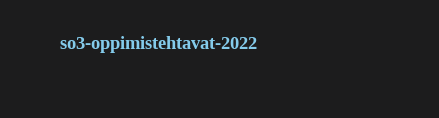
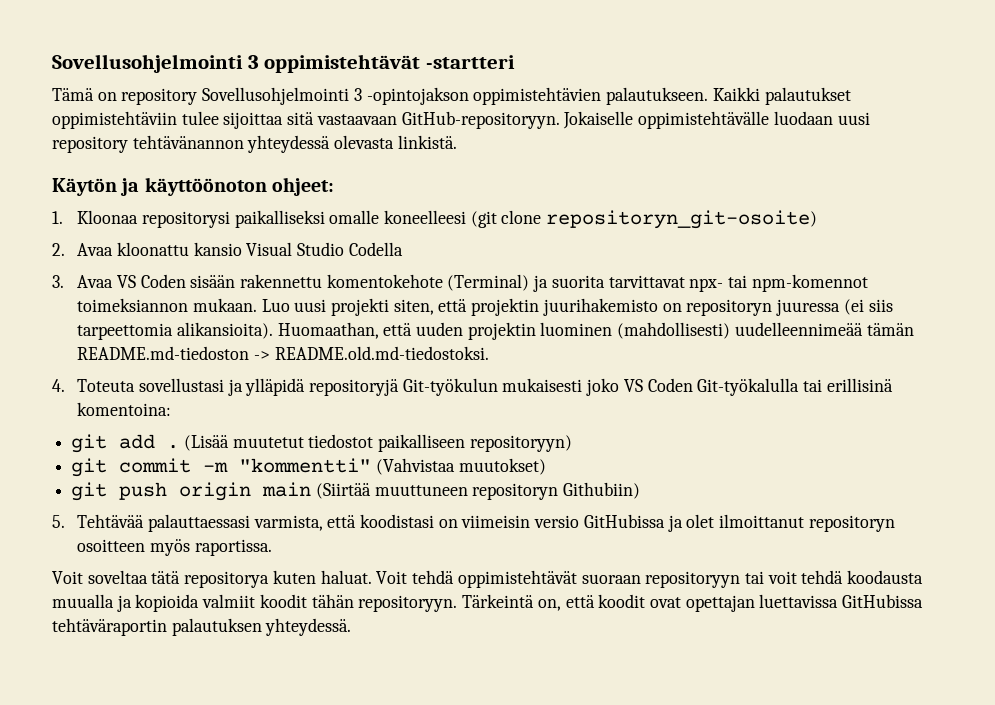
- so3-oppimistehtavat-2022
+ Sovellusohjelmointi 3 oppimistehtävät -startteri
+ Tämä on repository Sovellusohjelmointi 3 -opintojakson oppimistehtävien palautukseen. Kaikki palautukset oppimistehtäviin tulee sijoittaa sitä vastaavaan GitHub-repositoryyn. Jokaiselle oppimistehtävälle luodaan uusi repository tehtävänannon yhteydessä olevasta linkistä.
+ Käytön ja käyttöönoton ohjeet:
+ 1. Kloonaa repositorysi paikalliseksi omalle koneelleesi (git clone repositoryn_git-osoite)
+ 2. Avaa kloonattu kansio Visual Studio Codella
+ 3. Avaa VS Coden sisään rakennettu komentokehote (Terminal) ja suorita tarvittavat npx- tai npm-komennot toimeksiannon mukaan. Luo uusi projekti siten, että projektin juurihakemisto on repositoryn juuressa (ei siis tarpeettomia alikansioita). Huomaathan, että uuden projektin luominen (mahdollisesti) uudelleennimeää tämän README.md-tiedoston -> README.old.md-tiedostoksi.
+ 4. Toteuta sovellustasi ja ylläpidä repositoryjä Git-työkulun mukaisesti joko VS Coden Git-työkalulla tai erillisinä komentoina:
+ git add . (Lisää muutetut tiedostot paikalliseen repositoryyn)
+ git commit -m "kommentti" (Vahvistaa muutokset)
+ git push origin main (Siirtää muuttuneen repositoryn Githubiin)
+ 5. Tehtävää palauttaessasi varmista, että koodistasi on viimeisin versio GitHubissa ja olet ilmoittanut repositoryn osoitteen myös raportissa.
+ Voit soveltaa tätä repositorya kuten haluat. Voit tehdä oppimistehtävät suoraan repositoryyn tai voit tehdä koodausta muualla ja kopioida valmiit koodit tähän repositoryyn. Tärkeintä on, että koodit ovat opettajan luettavissa GitHubissa tehtäväraportin palautuksen yhteydessä.

